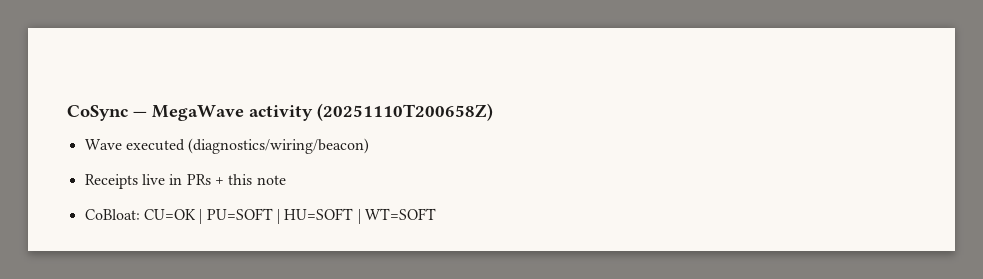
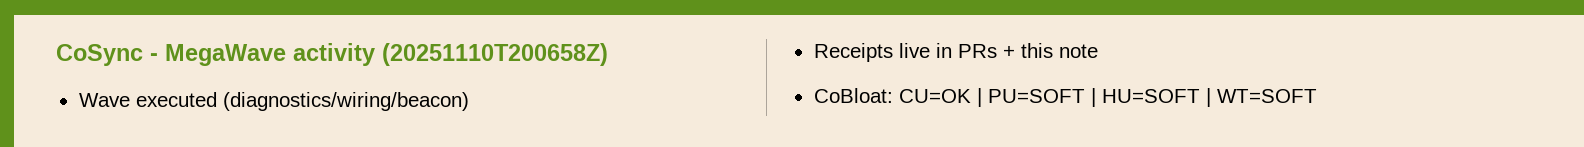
- CoSync — MegaWave activity (20251110T200658Z)
+ CoSync - MegaWave activity (20251110T200658Z)

